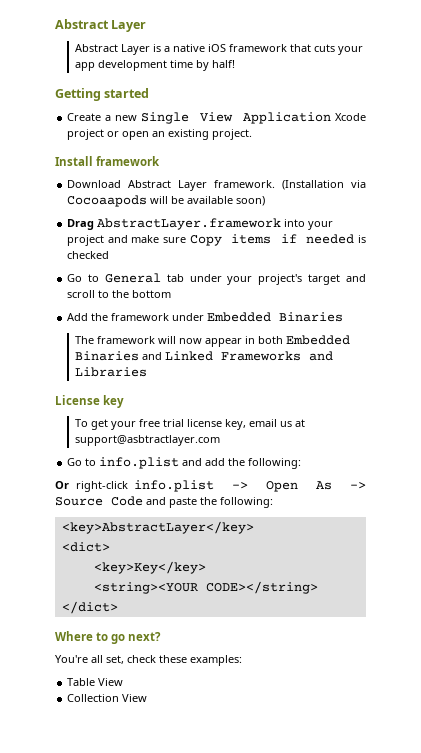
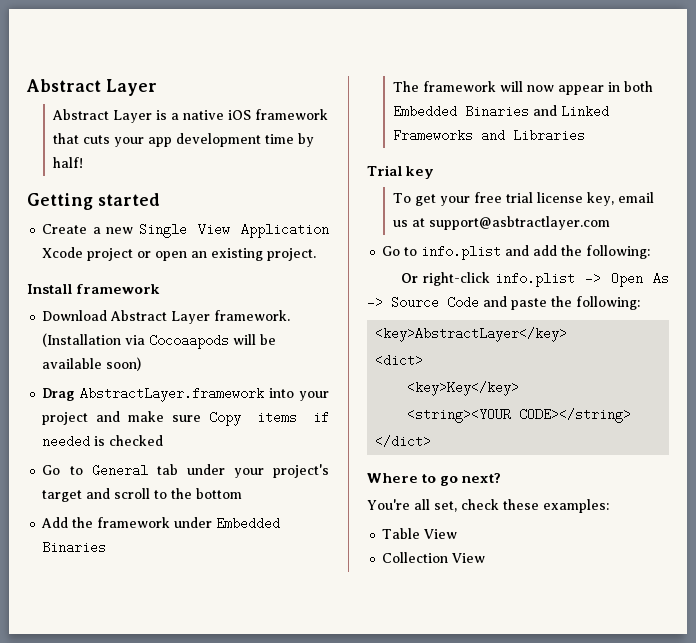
- License key
+ Trial key

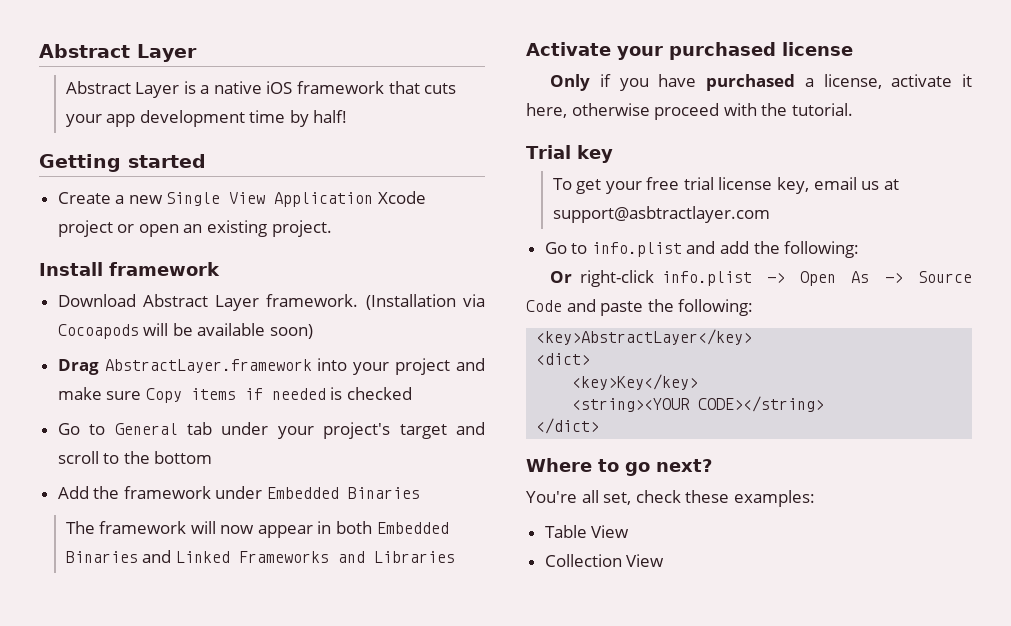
- (Installation via Cocoaapods will be available soon)
+ (Installation via Cocoapods will be available soon)
+ Activate your purchased license
+ Only if you have purchased a license, activate it here, otherwise proceed with the tutorial.

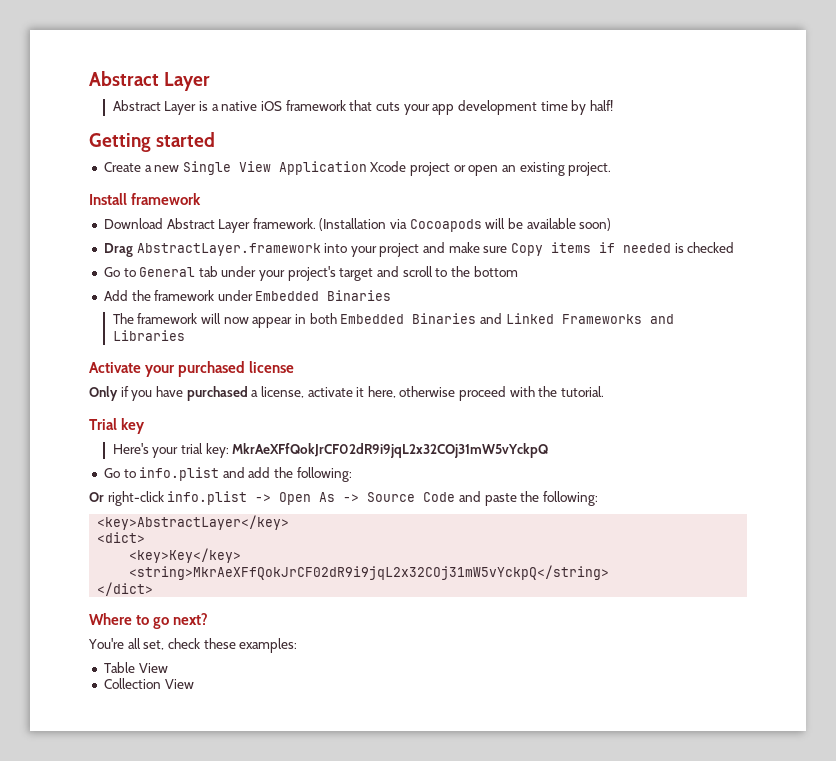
- To get your free trial license key, email us at support@asbtractlayer.com
+ Here's your trial key: MkrAeXFfQokJrCF02dR9i9jqL2x32COj31mW5vYckpQ
- <string><YOUR CODE></string>
+ <string>MkrAeXFfQokJrCF02dR9i9jqL2x32COj31mW5vYckpQ</string>

